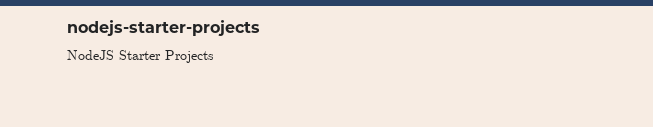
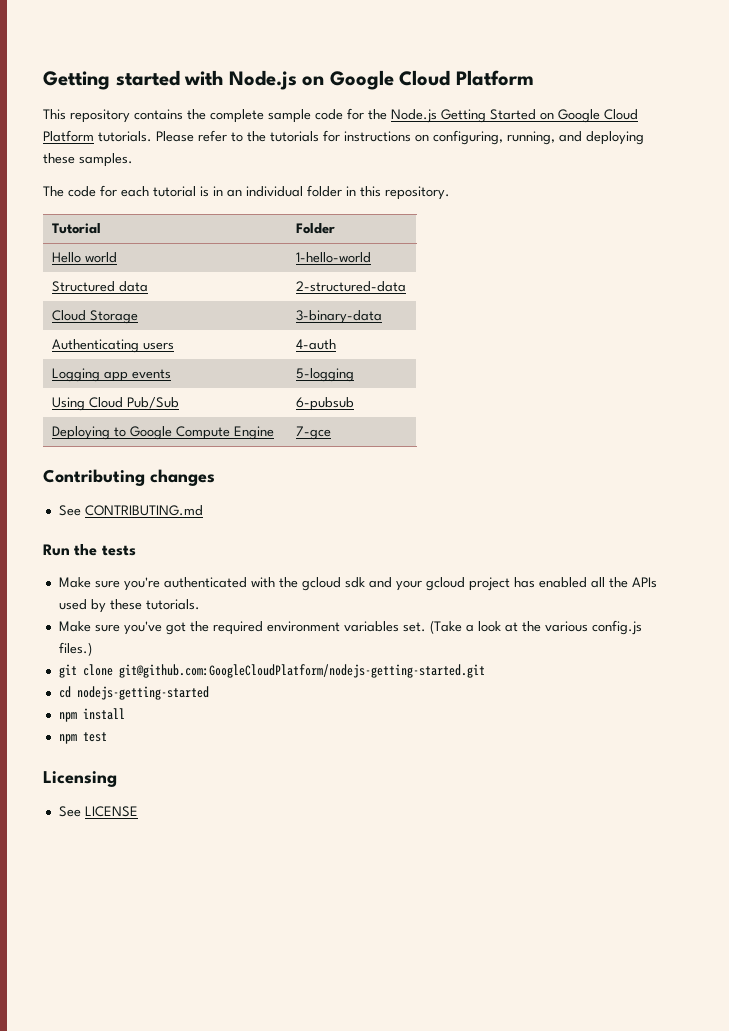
- nodejs-starter-projects
- NodeJS Starter Projects
+ Getting started with Node.js on Google Cloud Platform
+ This repository contains the complete sample code for the Node.js Getting Started on Google Cloud Platform tutorials. Please refer to the tutorials for instructions on configuring, running, and deploying these samples.
+ The code for each tutorial is in an individual folder in this repository.
+ Tutorial | Folder
+ Hello world | 1-hello-world
+ Structured data | 2-structured-data
+ Cloud Storage | 3-binary-data
+ Authenticating users | 4-auth
+ Logging app events | 5-logging
+ Using Cloud Pub/Sub | 6-pubsub
+ Deploying to Google Compute Engine | 7-gce
+ Contributing changes
+ See CONTRIBUTING.md
+ Run the tests
+ Make sure you're authenticated with the gcloud sdk and your gcloud project has enabled all the APIs used by these tutorials.
+ Make sure you've got the required environment variables set. (Take a look at the various config.js files.)
+ git clone git@github.com:GoogleCloudPlatform/nodejs-getting-started.git
+ cd nodejs-getting-started
+ npm install
+ npm test
+ Licensing
+ See LICENSE

